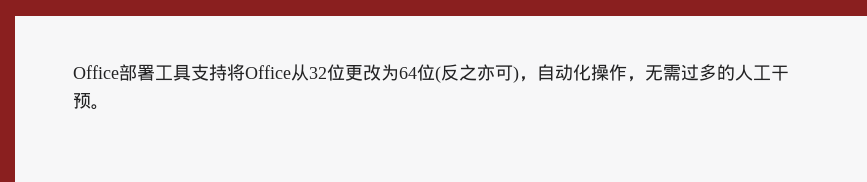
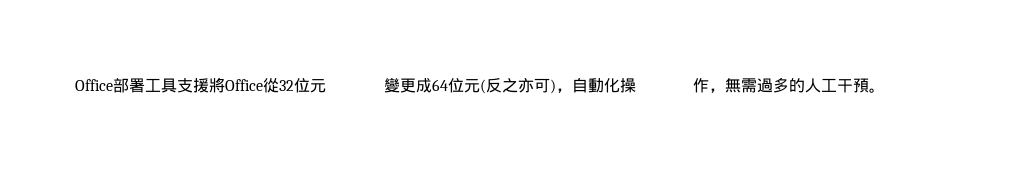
- Office部署工具支持将Office从32位更改为64位(反之亦可)，自动化操作，无需过多的人工干预。
+ Office部署工具支援將Office從32位元變更成64位元(反之亦可)，自動化操作，無需過多的人工干預。

